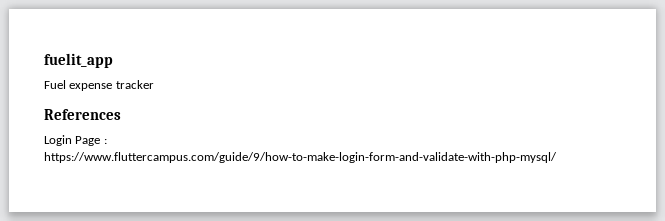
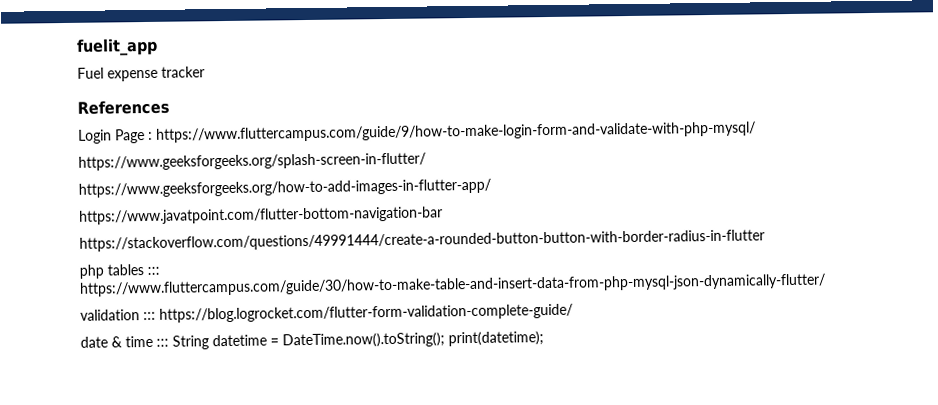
+ https://www.geeksforgeeks.org/splash-screen-in-flutter/
+ https://www.geeksforgeeks.org/how-to-add-images-in-flutter-app/
+ https://www.javatpoint.com/flutter-bottom-navigation-bar
+ https://stackoverflow.com/questions/49991444/create-a-rounded-button-button-with-border-radius-in-flutter
+ php tables ::: https://www.fluttercampus.com/guide/30/how-to-make-table-and-insert-data-from-php-mysql-json-dynamically-flutter/
+ validation ::: https://blog.logrocket.com/flutter-form-validation-complete-guide/
+ date & time ::: String datetime = DateTime.now().toString(); print(datetime);

